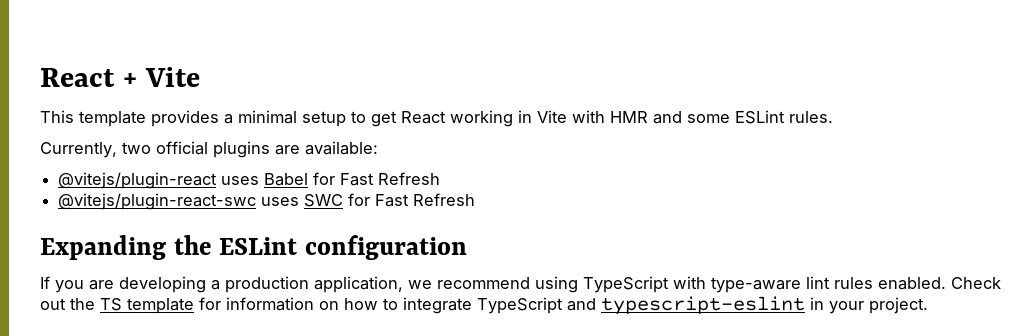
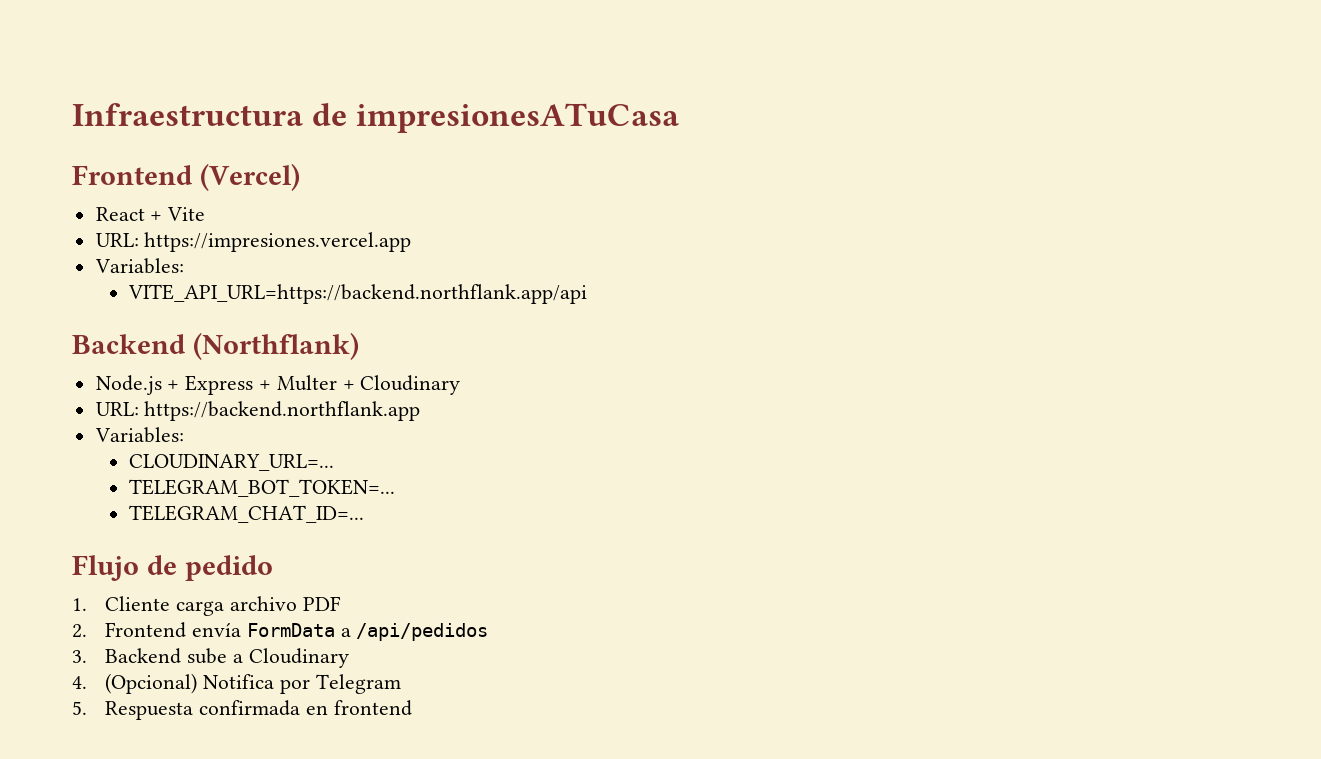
+ Infraestructura de impresionesATuCasa
+ Frontend (Vercel)
  React + Vite
- This template provides a minimal setup to get React working in Vite with HMR and some ESLint rules.
- Currently, two official plugins are available:
- @vitejs/plugin-react uses Babel for Fast Refresh
- @vitejs/plugin-react-swc uses SWC for Fast Refresh
- Expanding the ESLint configuration
- If you are developing a production application, we recommend using TypeScript with type-aware lint rules enabled. Check out the TS template for information on how to integrate TypeScript and typescript-eslint in your project.
+ URL: https://impresiones.vercel.app
+ Variables:
+ VITE_API_URL=https://backend.northflank.app/api
+ Backend (Northflank)
+ Node.js + Express + Multer + Cloudinary
+ URL: https://backend.northflank.app
+ Variables:
+ CLOUDINARY_URL=...
+ TELEGRAM_BOT_TOKEN=...
+ TELEGRAM_CHAT_ID=...
+ Flujo de pedido
+ 1. Cliente carga archivo PDF
+ 2. Frontend envía FormData a /api/pedidos
+ 3. Backend sube a Cloudinary
+ 4. (Opcional) Notifica por Telegram
+ 5. Respuesta confirmada en frontend

